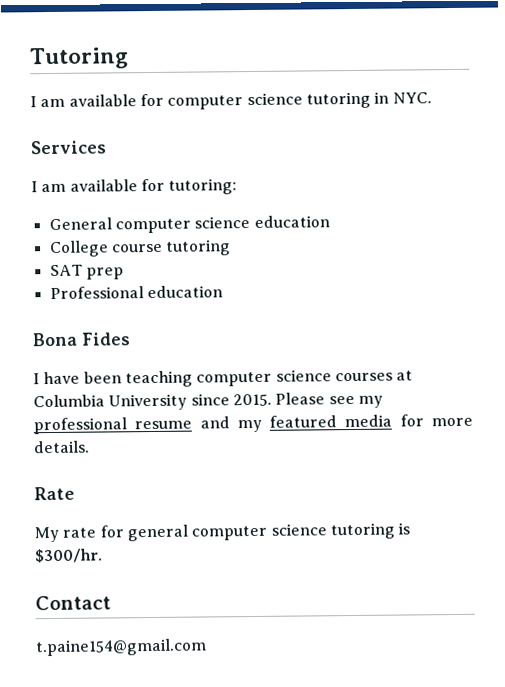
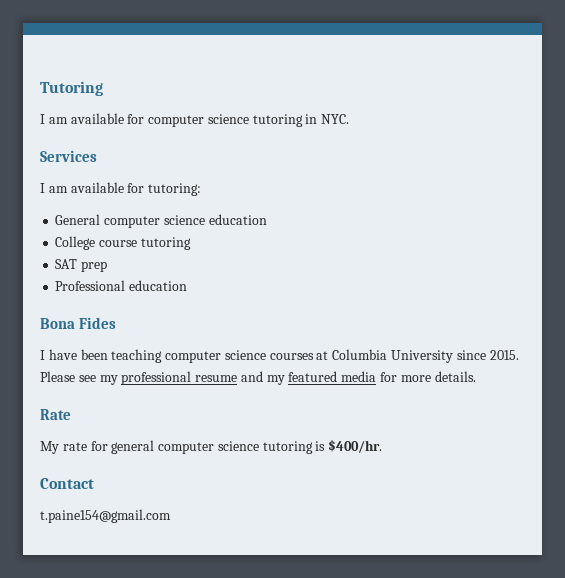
- My rate for general computer science tutoring is $300/hr.
+ My rate for general computer science tutoring is $400/hr.

